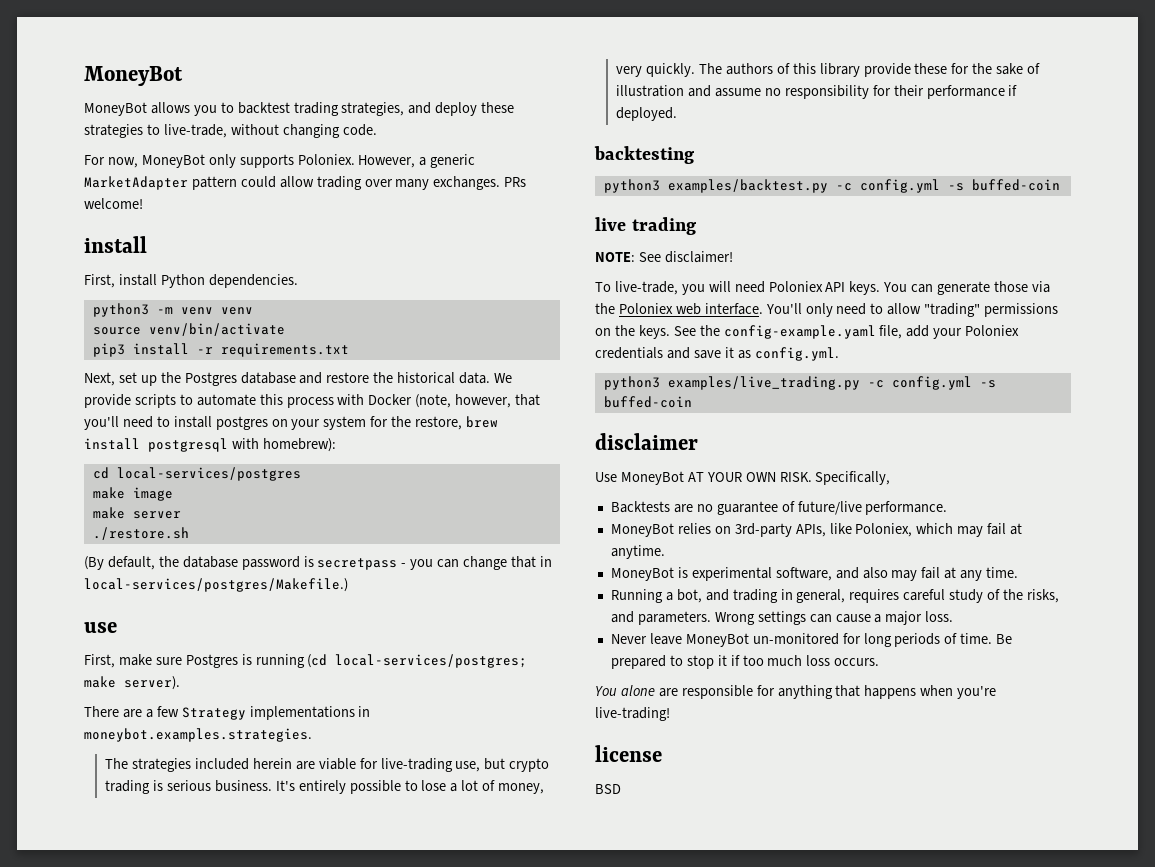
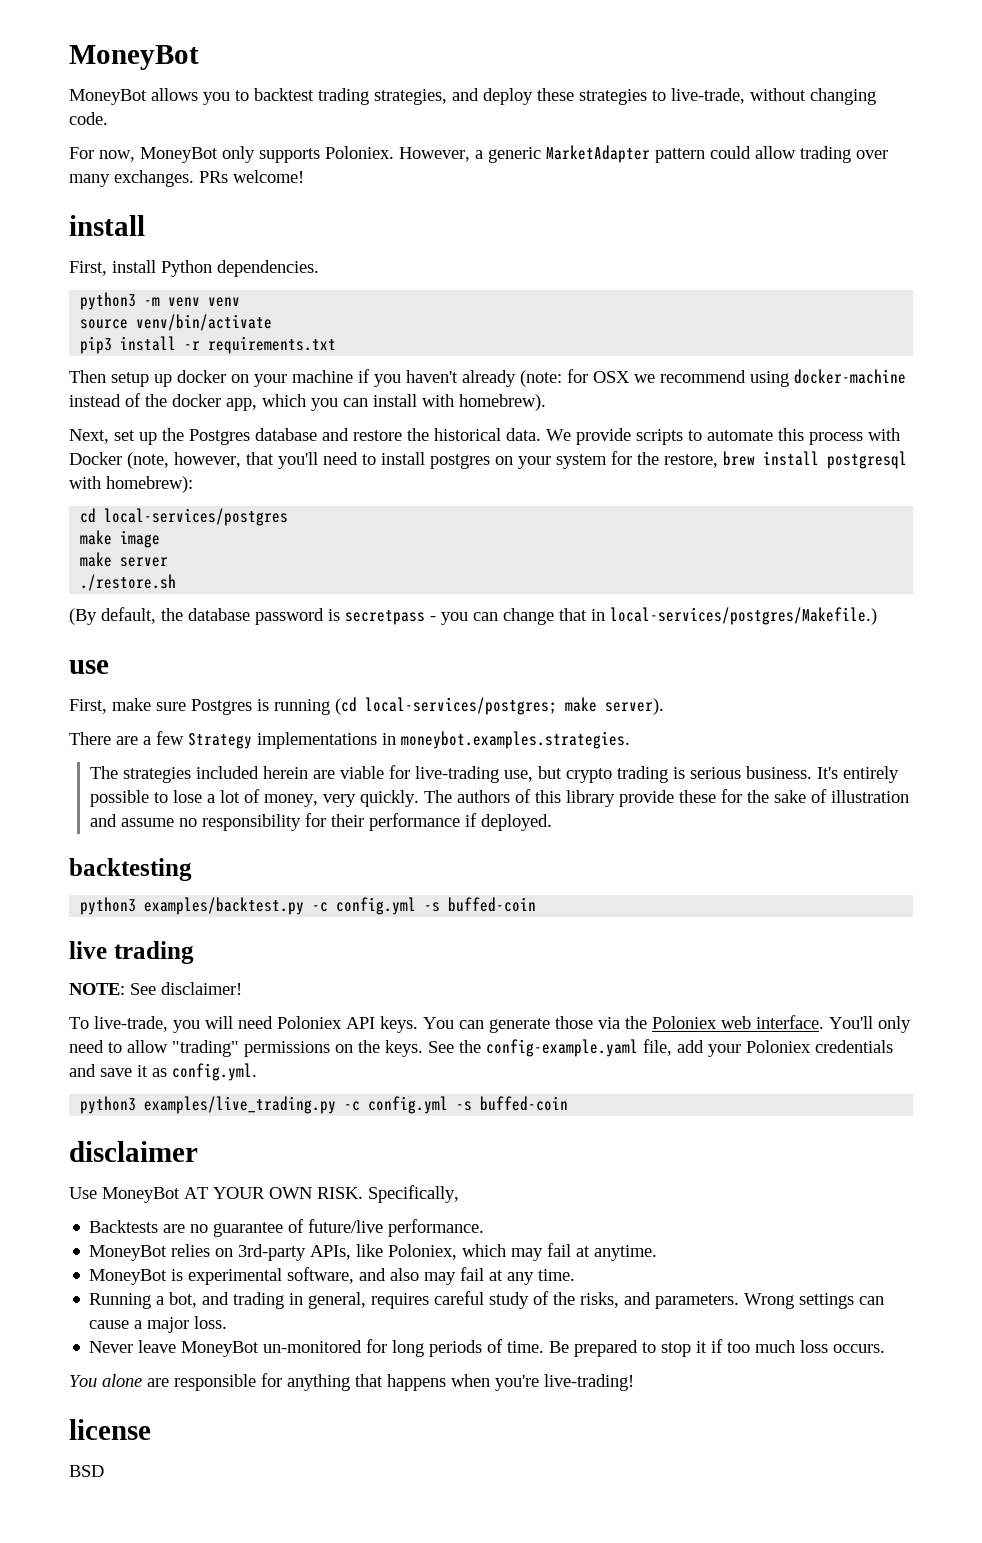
+ Then setup up docker on your machine if you haven't already (note: for OSX we recommend using docker-machine instead of the docker app, which you can install with homebrew).

